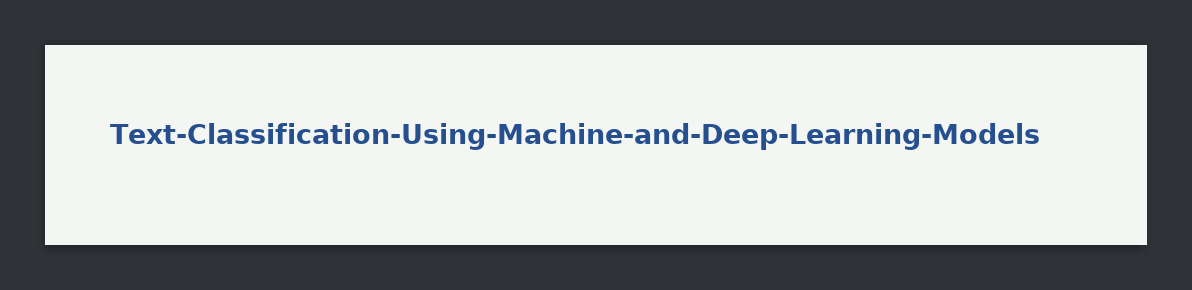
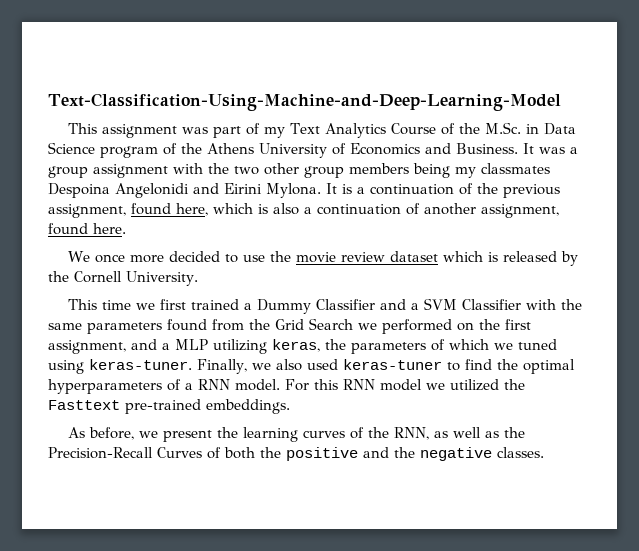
- Text-Classification-Using-Machine-and-Deep-Learning-Models
+ Text-Classification-Using-Machine-and-Deep-Learning-Model
+ This assignment was part of my Text Analytics Course of the M.Sc. in Data Science program of the Athens University of Economics and Business. It was a group assignment with the two other group members being my classmates Despoina Angelonidi and Eirini Mylona. It is a continuation of the previous assignment, found here, which is also a continuation of another assignment, found here.
+ We once more decided to use the movie review dataset which is released by the Cornell University.
+ This time we first trained a Dummy Classifier and a SVM Classifier with the same parameters found from the Grid Search we performed on the first assignment, and a MLP utilizing keras, the parameters of which we tuned using keras-tuner. Finally, we also used keras-tuner to find the optimal hyperparameters of a RNN model. For this RNN model we utilized the Fasttext pre-trained embeddings.
+ As before, we present the learning curves of the RNN, as well as the Precision-Recall Curves of both the positive and the negative classes.

